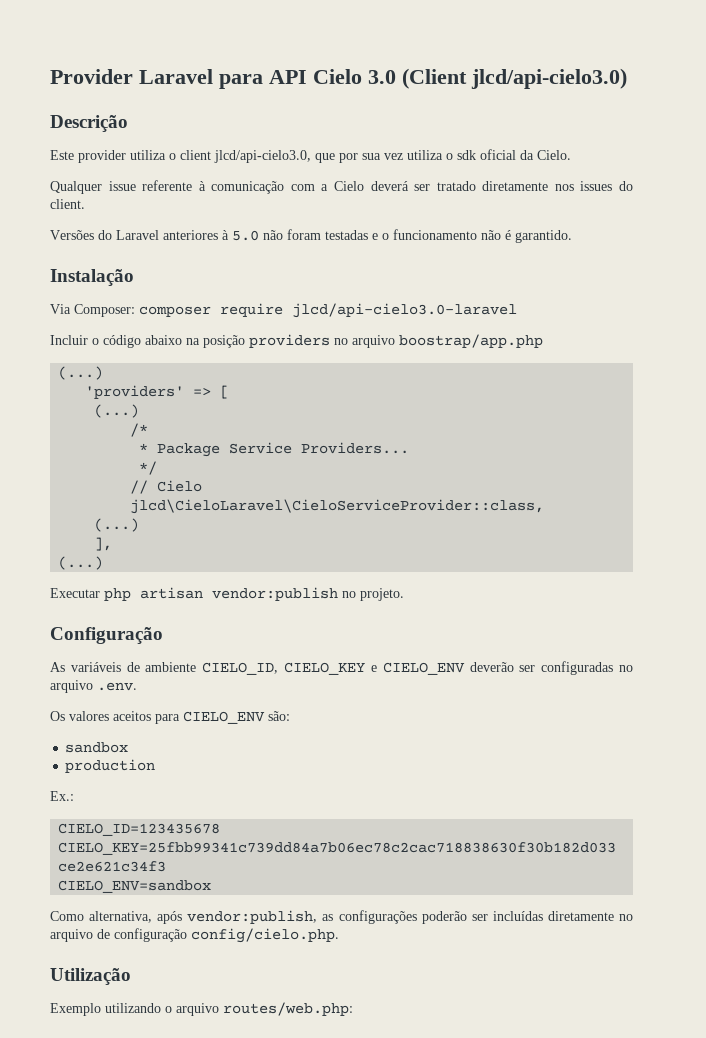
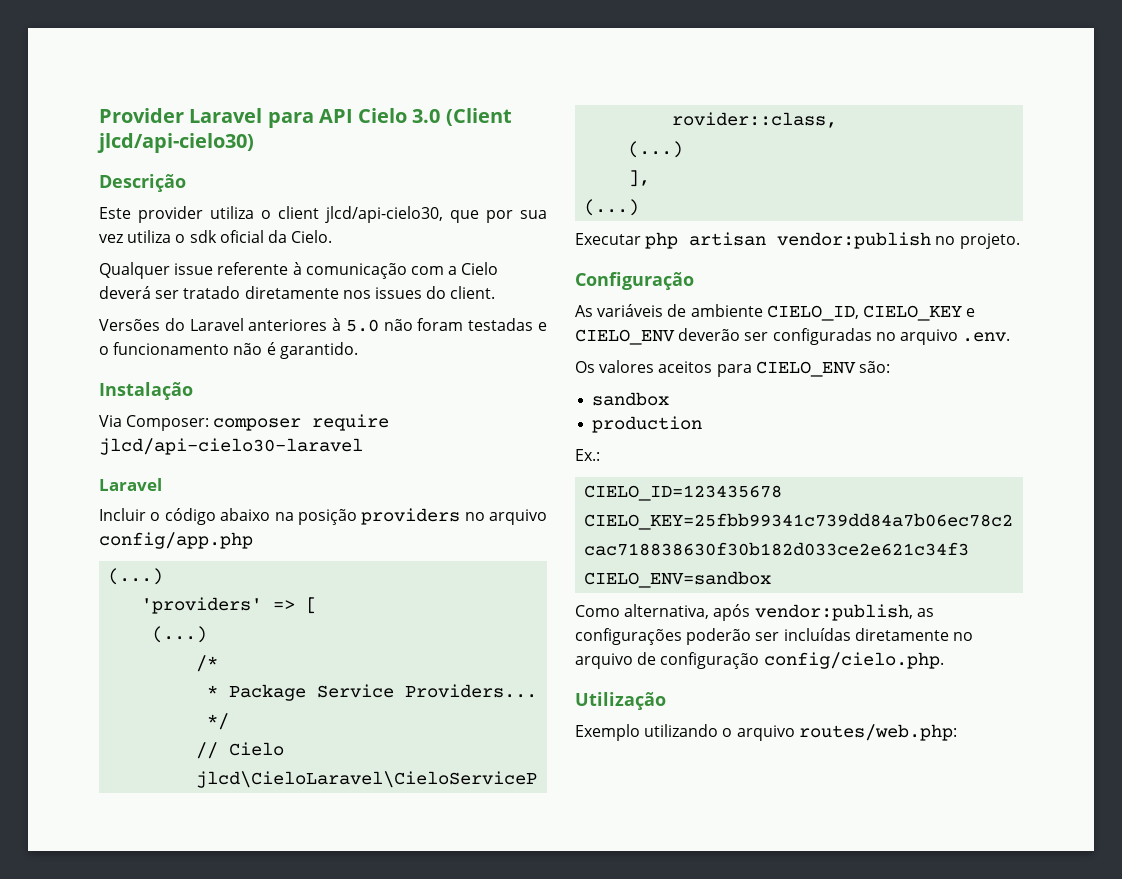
- Provider Laravel para API Cielo 3.0 (Client jlcd/api-cielo3.0)
+ Provider Laravel para API Cielo 3.0 (Client jlcd/api-cielo30)
- Este provider utiliza o client jlcd/api-cielo3.0, que por sua vez utiliza o sdk oficial da Cielo.
+ Este provider utiliza o client jlcd/api-cielo30, que por sua vez utiliza o sdk oficial da Cielo.
- Via Composer: composer require jlcd/api-cielo3.0-laravel
+ Via Composer: composer require jlcd/api-cielo30-laravel
+ Laravel
- Incluir o código abaixo na posição providers no arquivo boostrap/app.php
+ Incluir o código abaixo na posição providers no arquivo config/app.php

